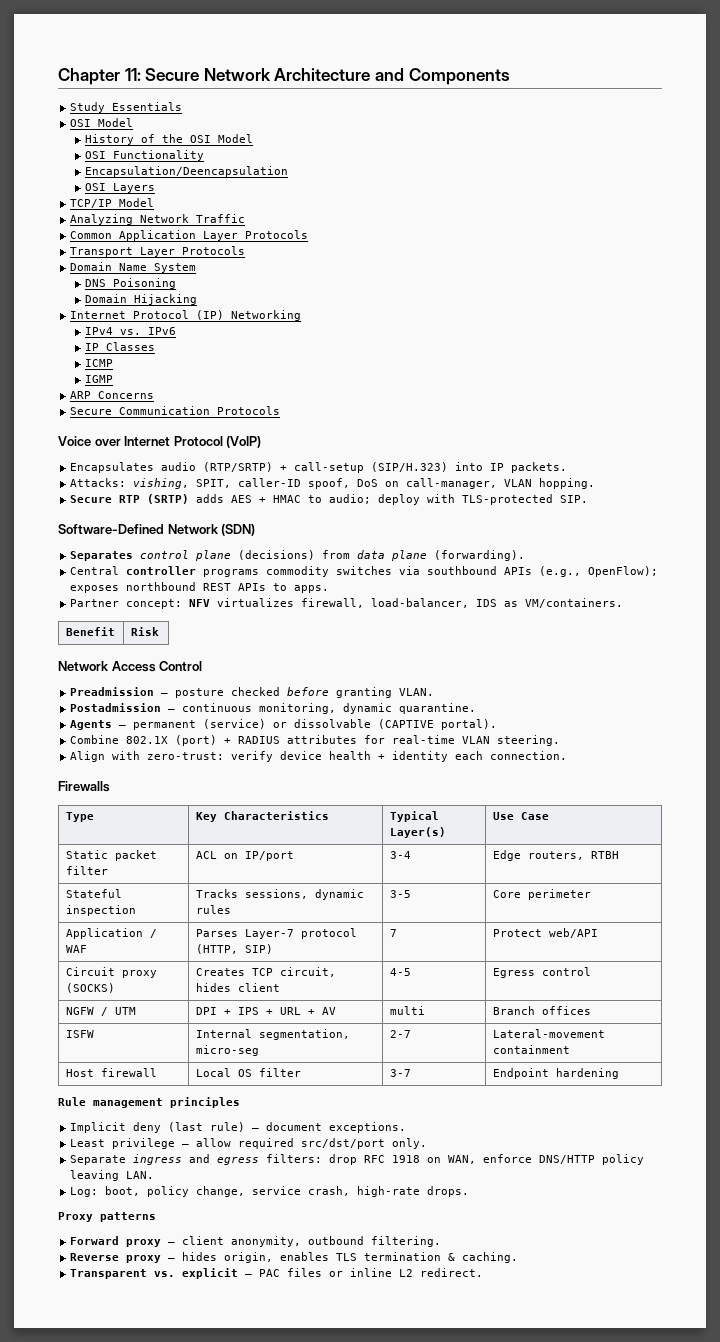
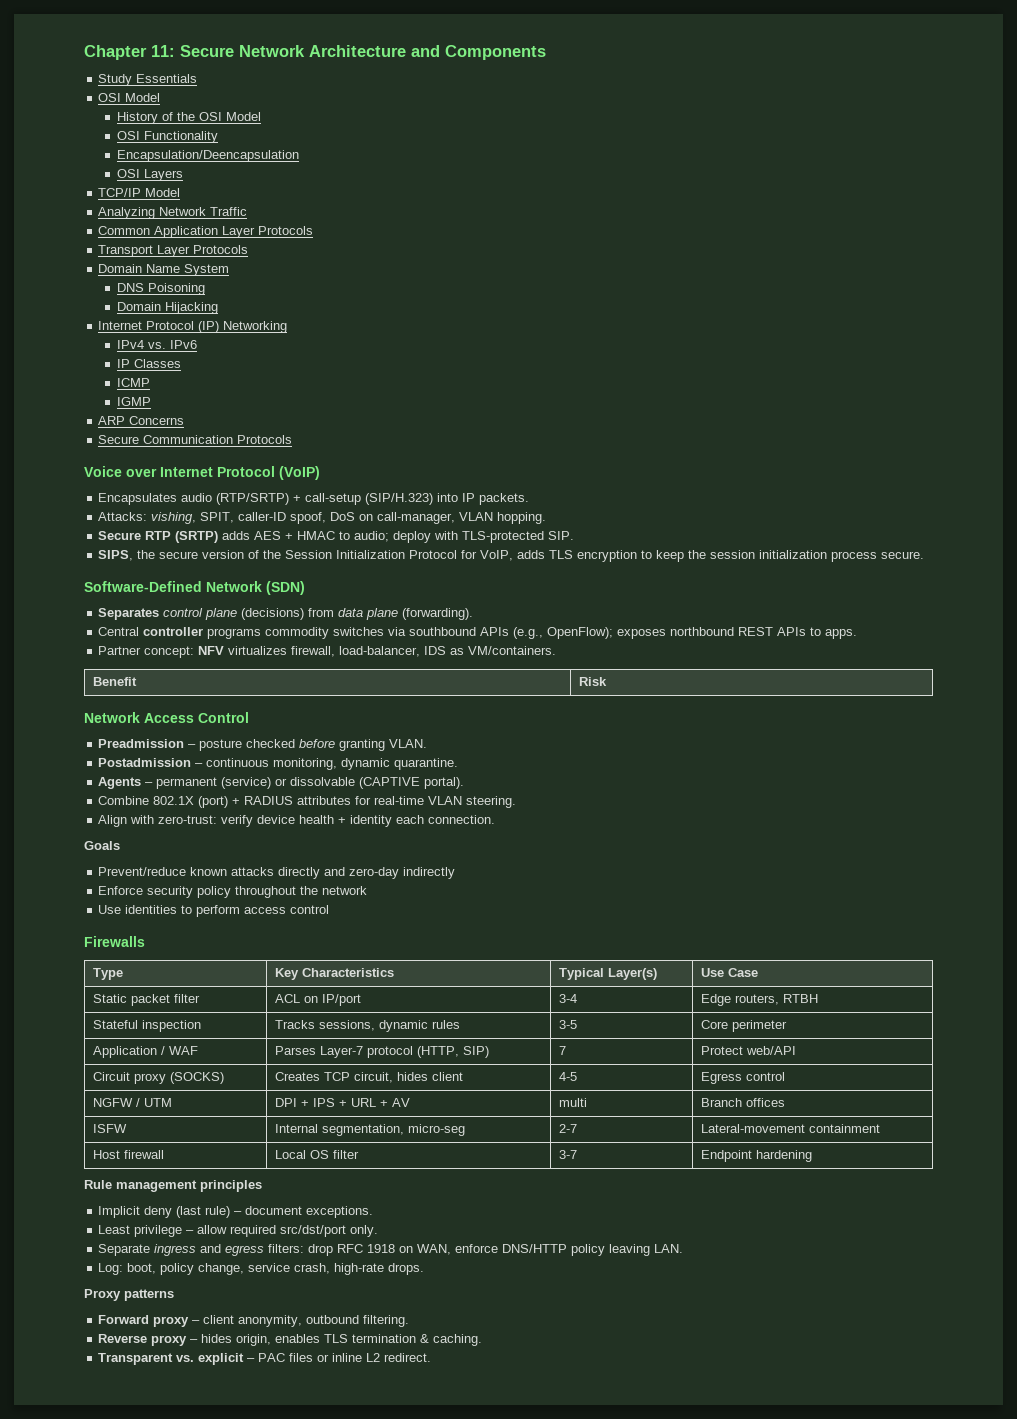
+ SIPS, the secure version of the Session Initialization Protocol for VoIP, adds TLS encryption to keep the session initialization process secure.
+ Goals
+ Prevent/reduce known attacks directly and zero-day indirectly
+ Enforce security policy throughout the network
+ Use identities to perform access control

